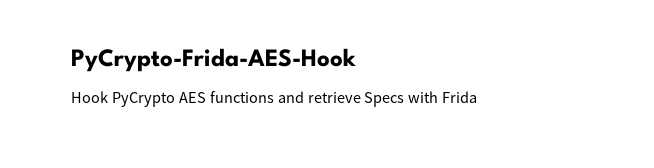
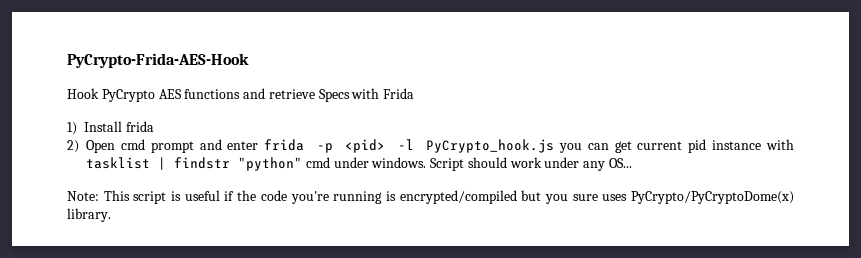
+ 1) Install frida
+ 2) Open cmd prompt and enter frida -p <pid> -l PyCrypto_hook.js you can get current pid instance with tasklist | findstr "python" cmd under windows. Script should work under any OS...
+ Note: This script is useful if the code you're running is encrypted/compiled but you sure uses PyCrypto/PyCryptoDome(x) library.

